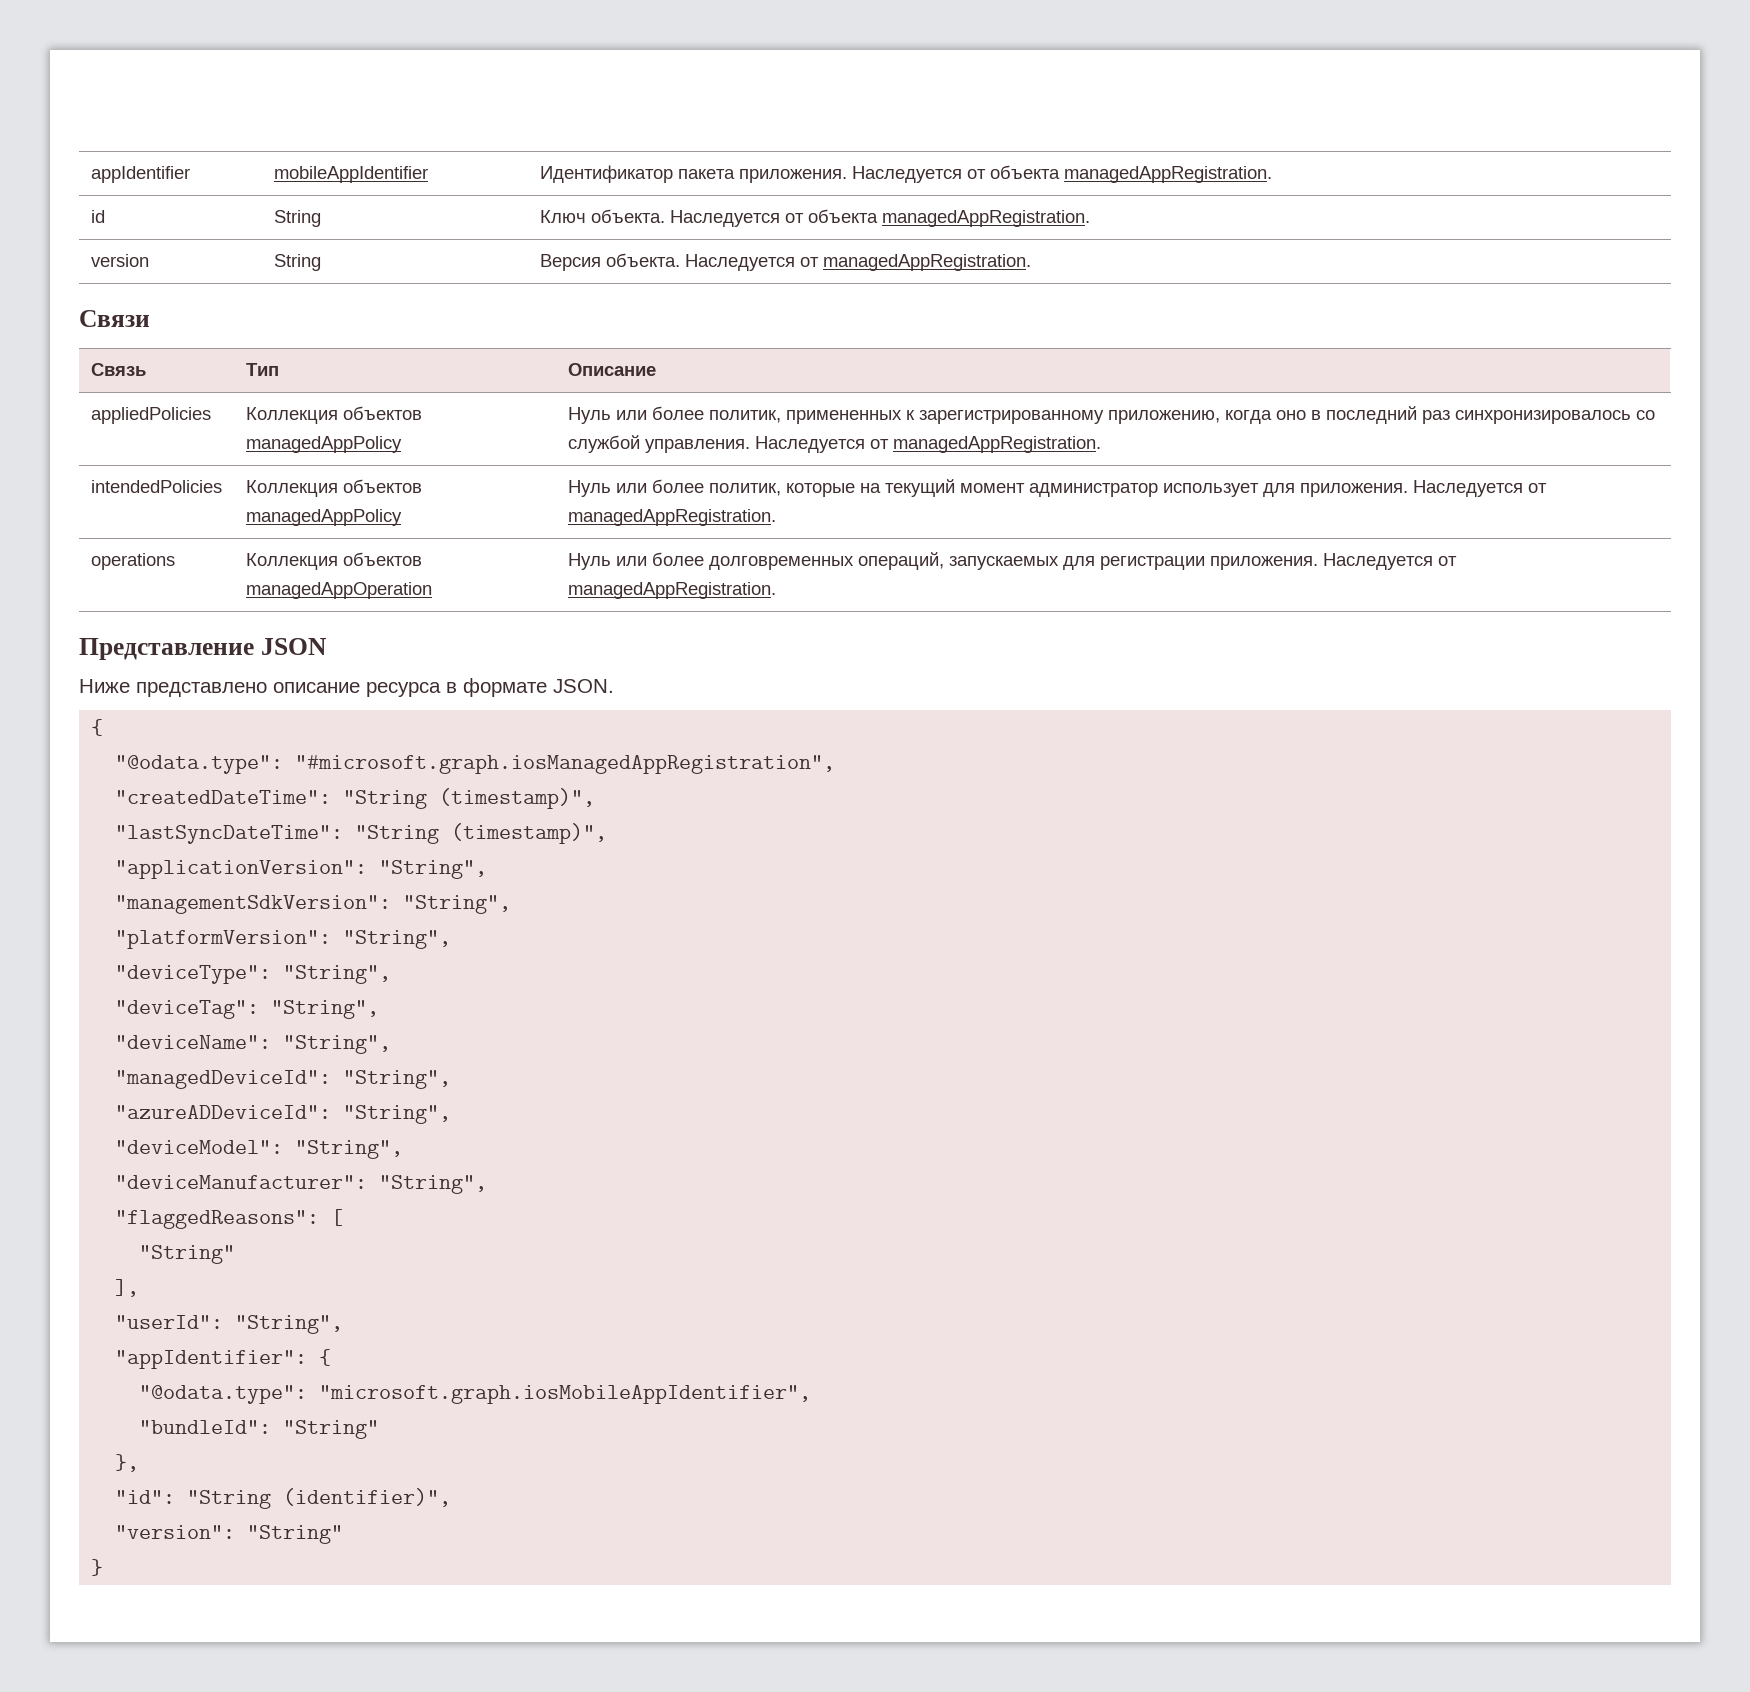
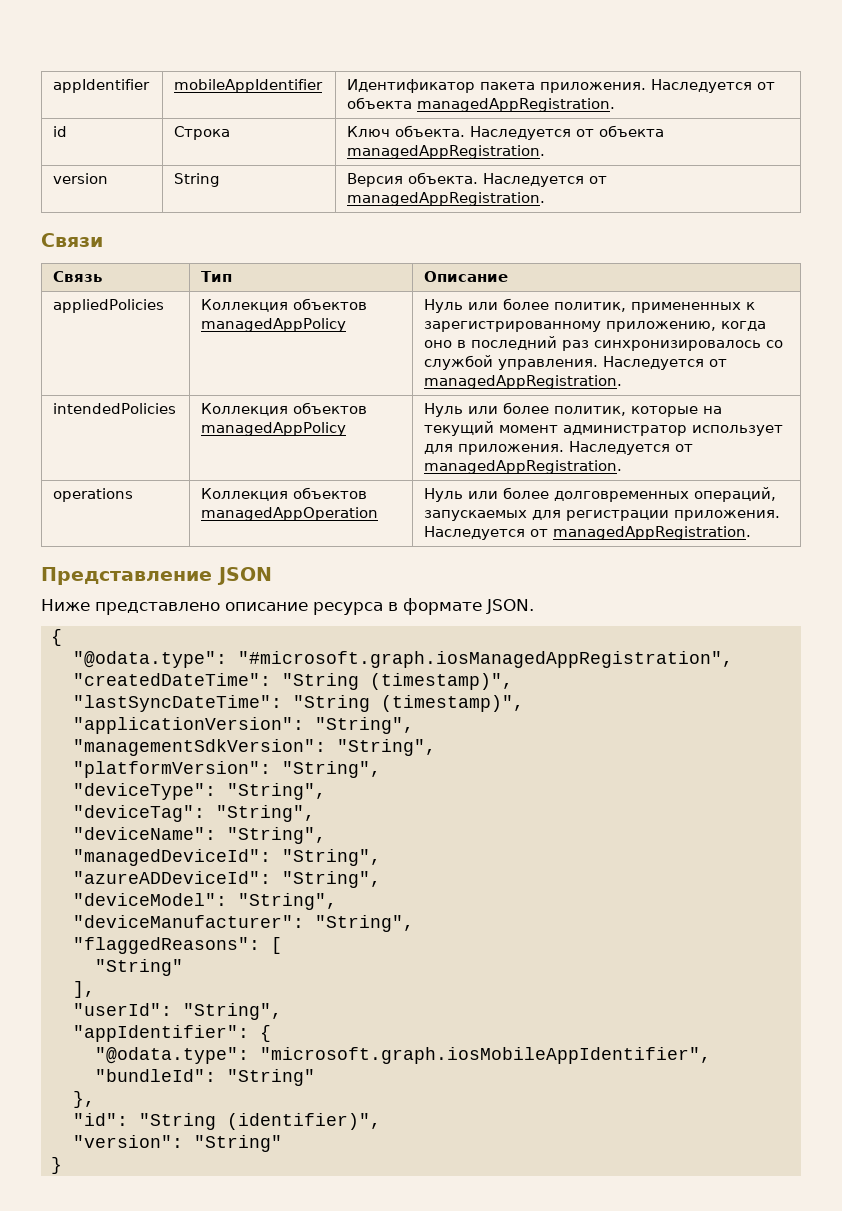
- id | String | Ключ объекта. Наследуется от объекта managedAppRegistration.
+ id | Строка | Ключ объекта. Наследуется от объекта managedAppRegistration.

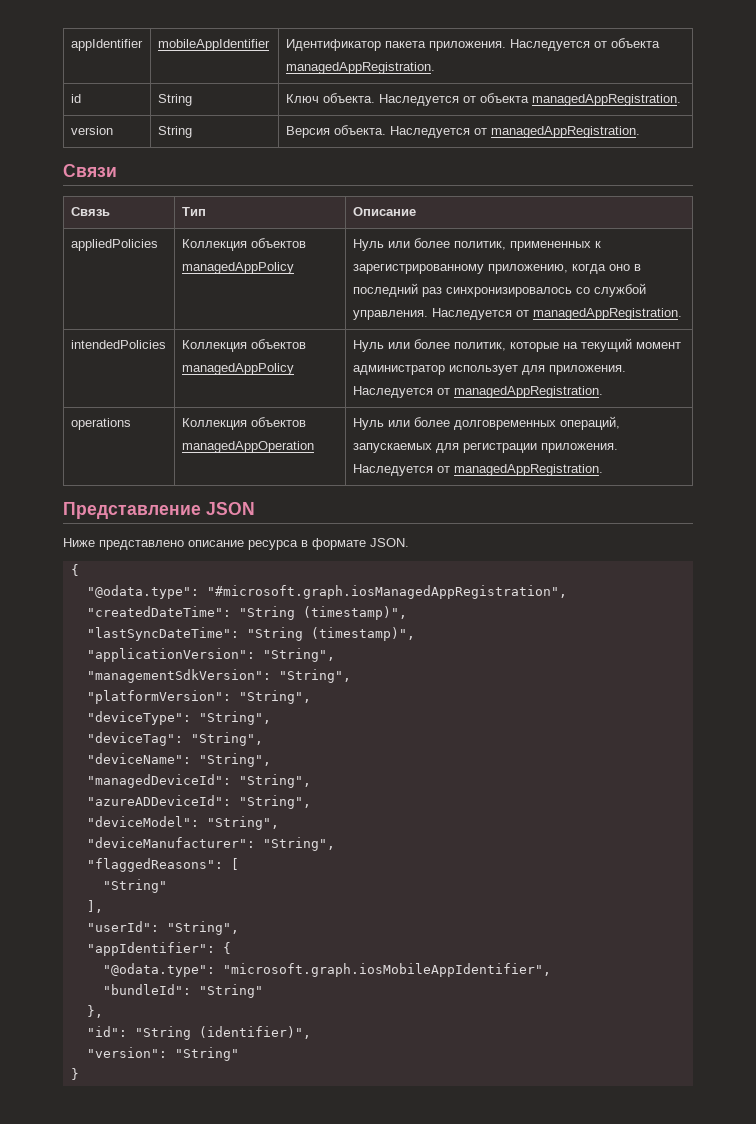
- id | Строка | Ключ объекта. Наследуется от объекта managedAppRegistration.
+ id | String | Ключ объекта. Наследуется от объекта managedAppRegistration.

